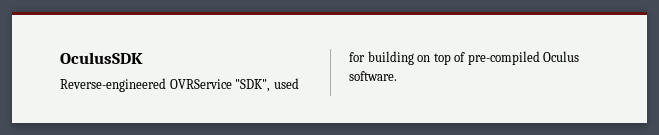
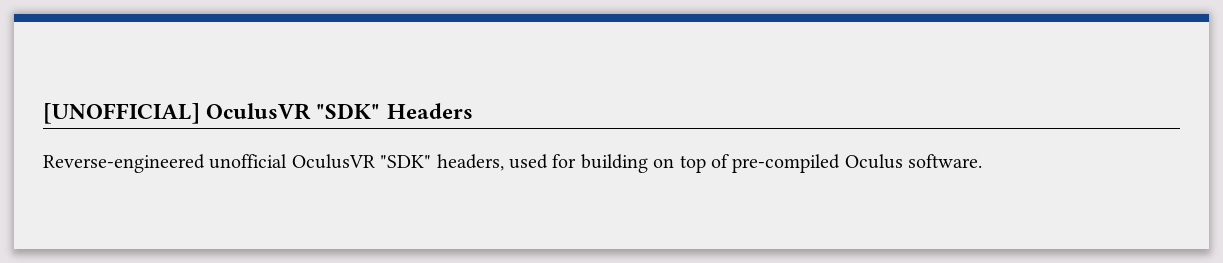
- OculusSDK
- Reverse-engineered OVRService "SDK", used for building on top of pre-compiled Oculus software.
+ [UNOFFICIAL] OculusVR "SDK" Headers
+ Reverse-engineered unofficial OculusVR "SDK" headers, used for building on top of pre-compiled Oculus software.

